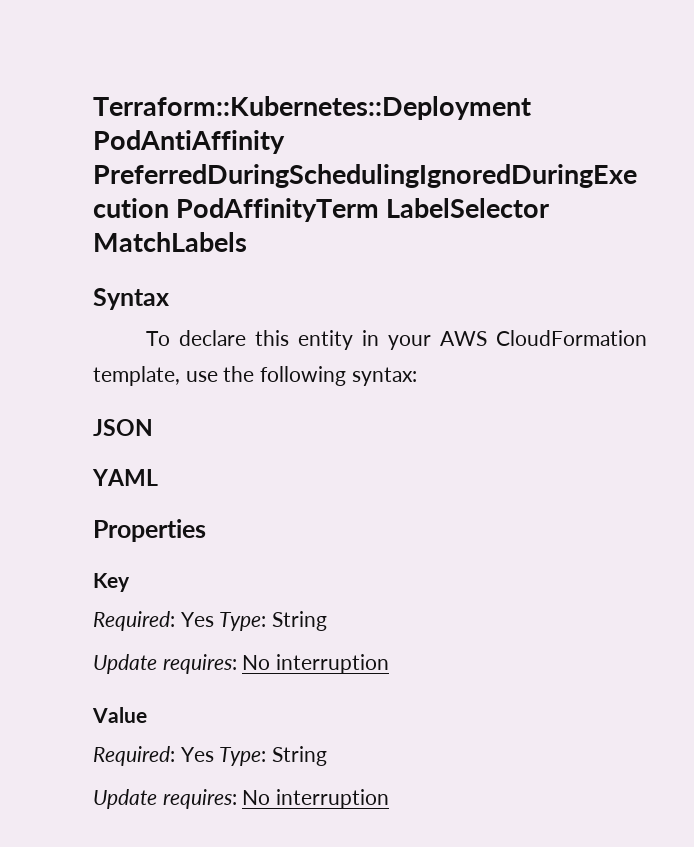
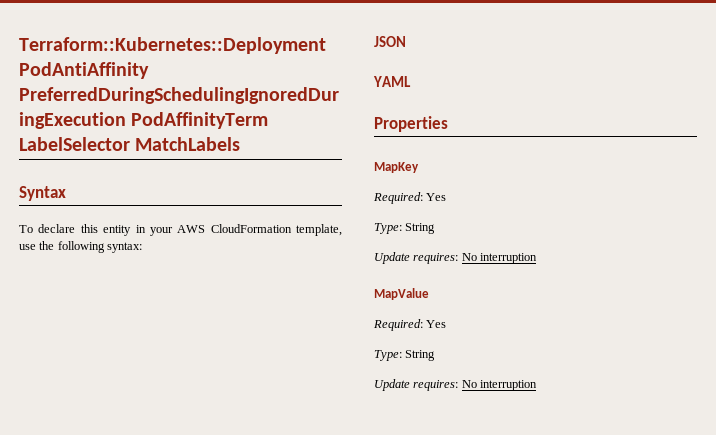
- Key
- Required: Yes Type: String
+ MapKey
+ Required: Yes
+ Type: String
- Value
- Required: Yes Type: String
+ MapValue
+ Required: Yes
+ Type: String

